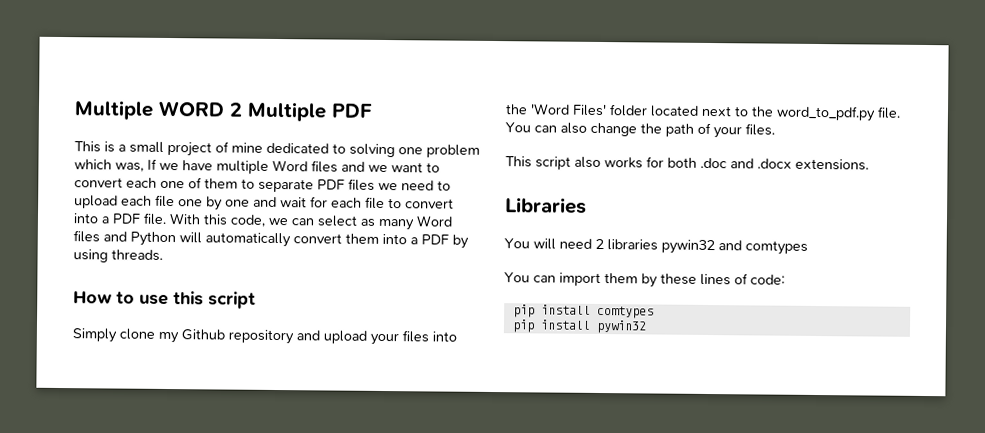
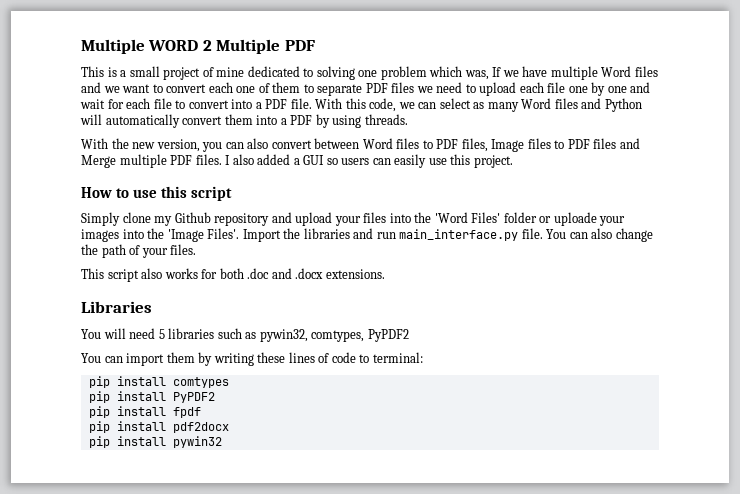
+ With the new version, you can also convert between Word files to PDF files, Image files to PDF files and Merge multiple PDF files. I also added a GUI so users can easily use this project.
- Simply clone my Github repository and upload your files into the 'Word Files' folder located next to the word_to_pdf.py file.
+ Simply clone my Github repository and upload your files into the 'Word Files' folder or uploade your images into the 'Image Files'. Import the libraries and run main_interface.py file.
- You will need 2 libraries pywin32 and comtypes
+ You will need 5 libraries such as pywin32, comtypes, PyPDF2
- You can import them by these lines of code:
+ You can import them by writing these lines of code to terminal:
+ pip install PyPDF2
+ pip install fpdf
+ pip install pdf2docx

